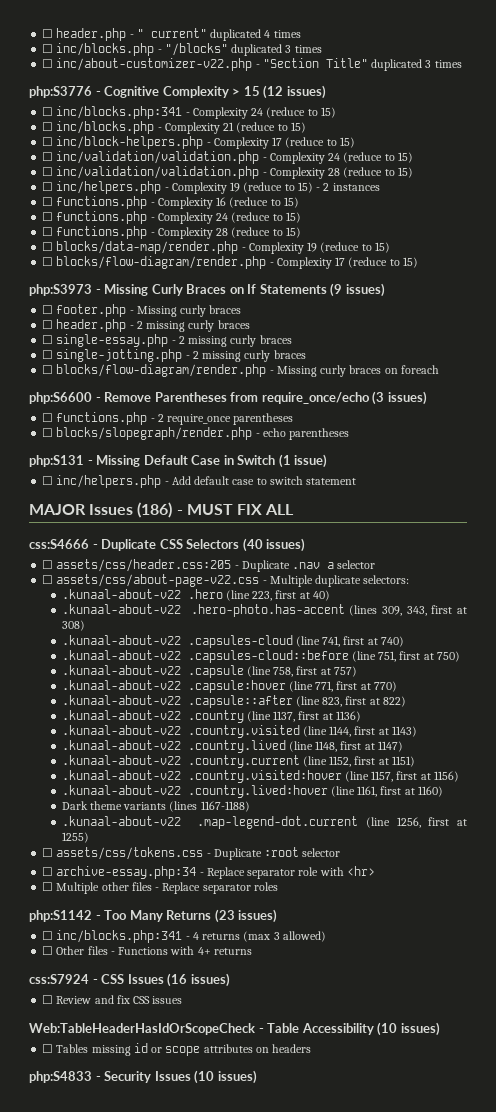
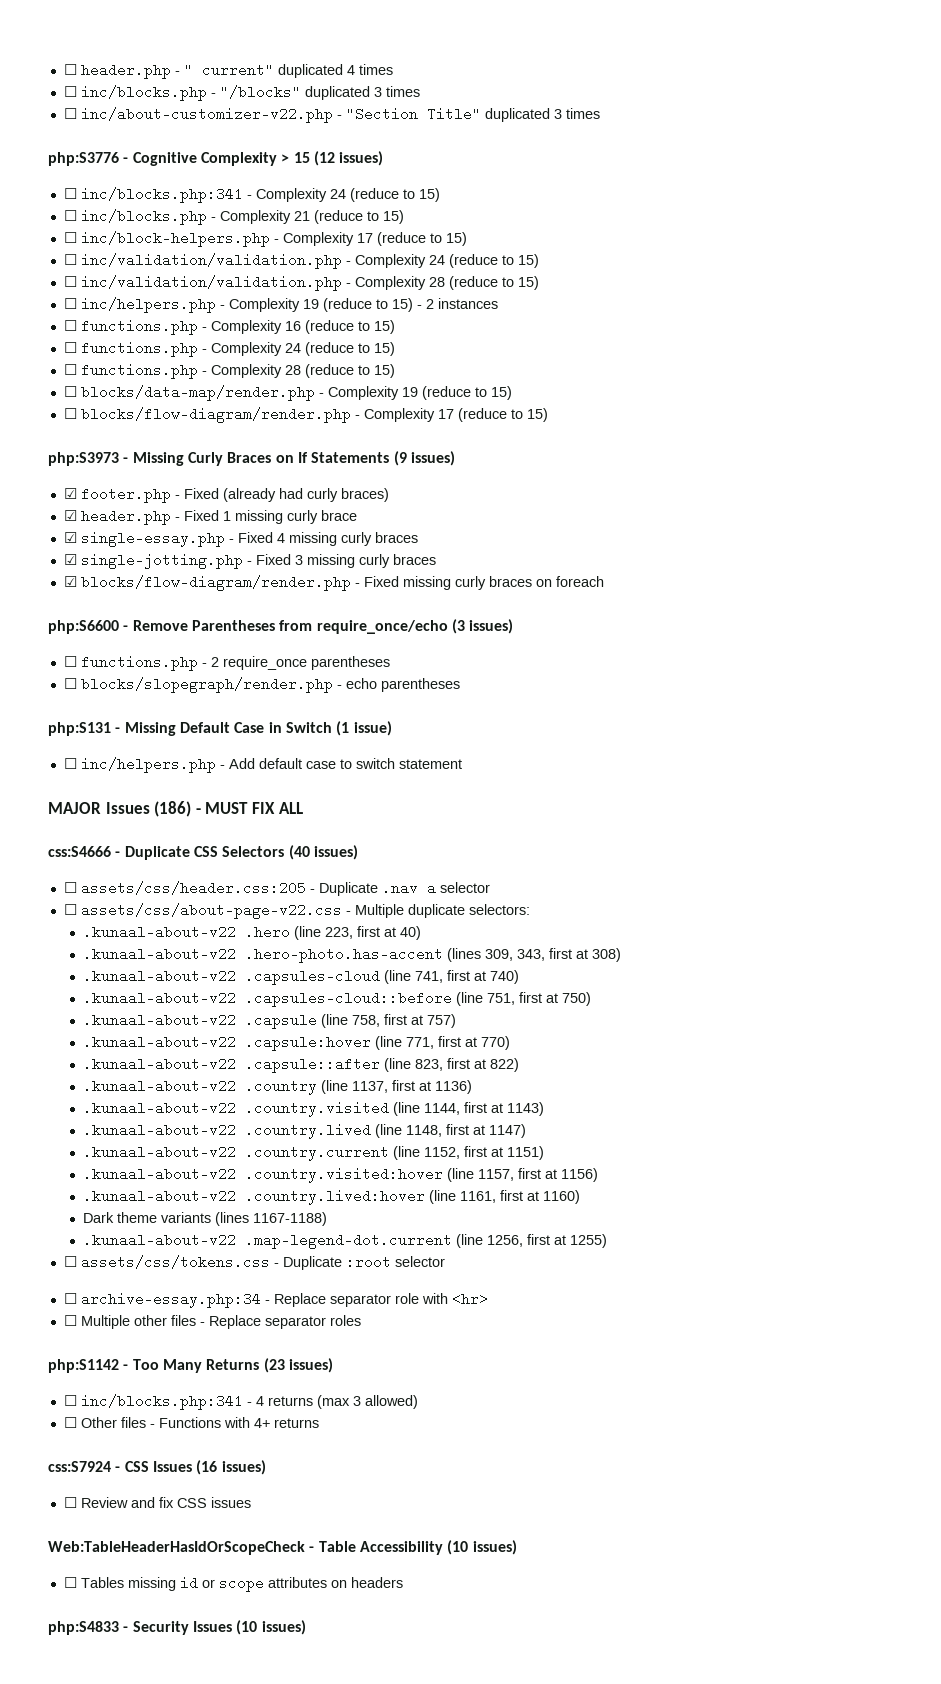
- ☐ footer.php - Missing curly braces
- ☐ header.php - 2 missing curly braces
- ☐ single-essay.php - 2 missing curly braces
- ☐ single-jotting.php - 2 missing curly braces
- ☐ blocks/flow-diagram/render.php - Missing curly braces on foreach
+ ☑ footer.php - Fixed (already had curly braces)
+ ☑ header.php - Fixed 1 missing curly brace
+ ☑ single-essay.php - Fixed 4 missing curly braces
+ ☑ single-jotting.php - Fixed 3 missing curly braces
+ ☑ blocks/flow-diagram/render.php - Fixed missing curly braces on foreach

